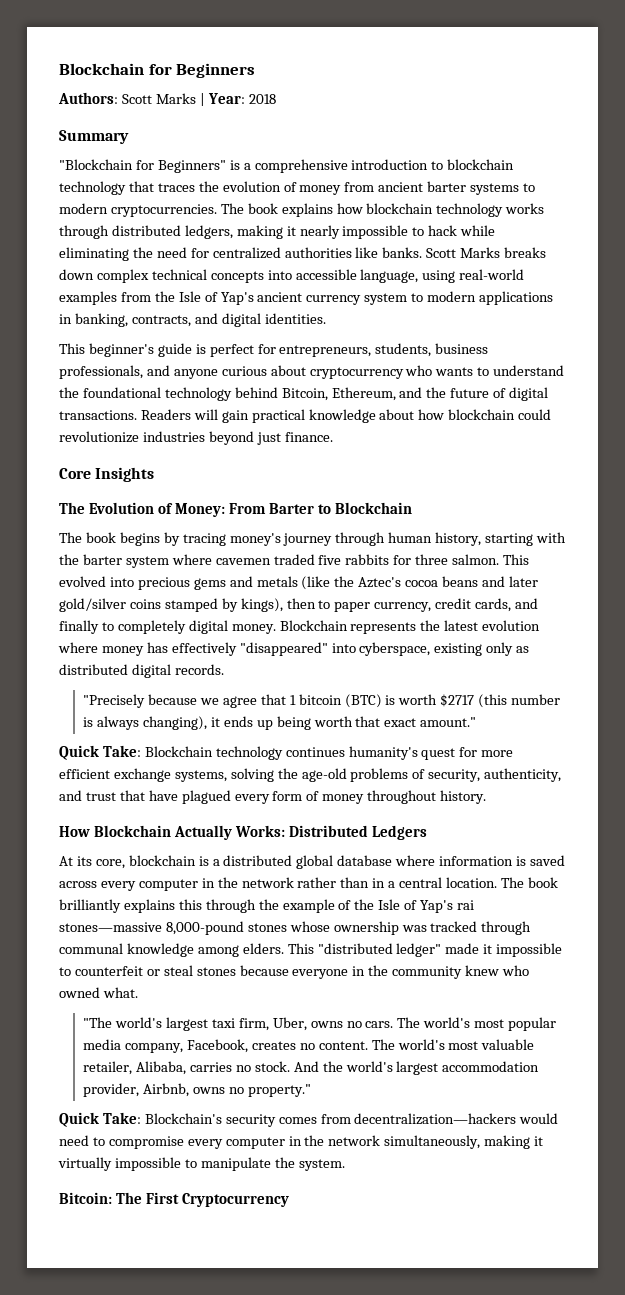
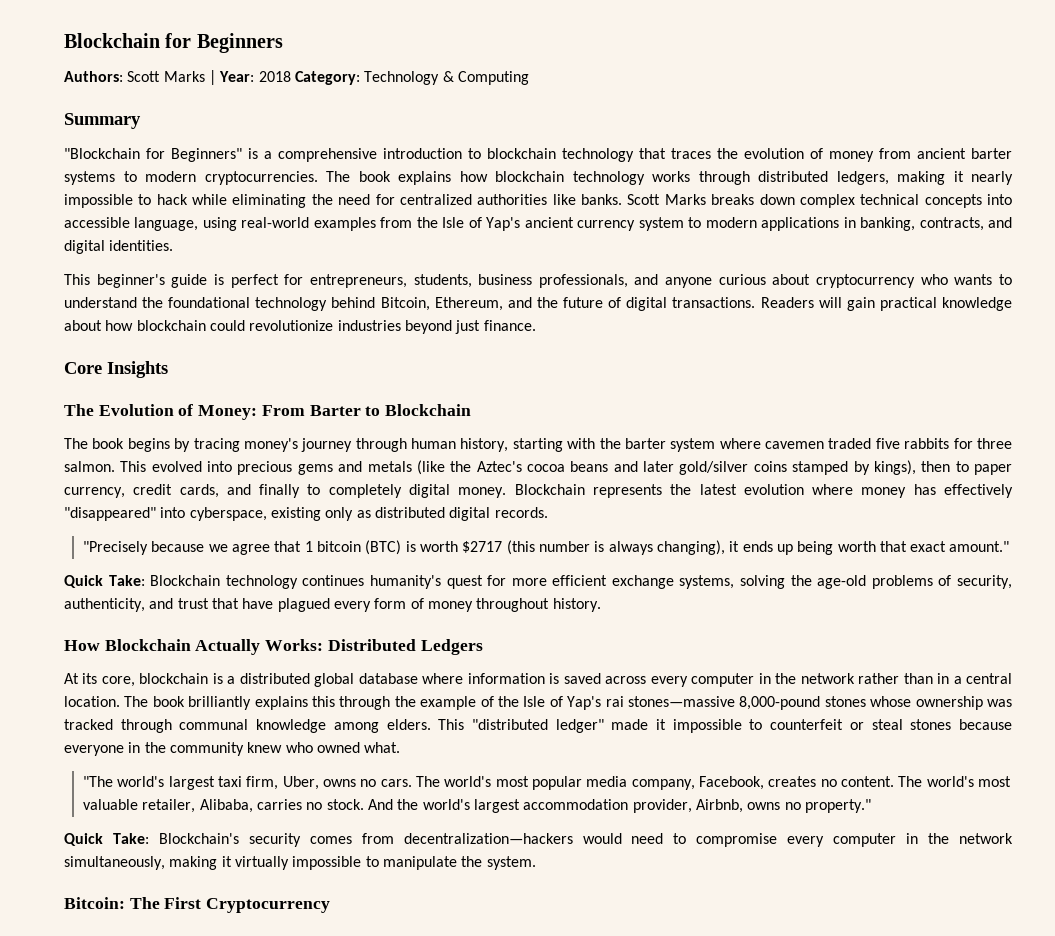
- Authors: Scott Marks | Year: 2018
+ Authors: Scott Marks | Year: 2018 Category: Technology & Computing

